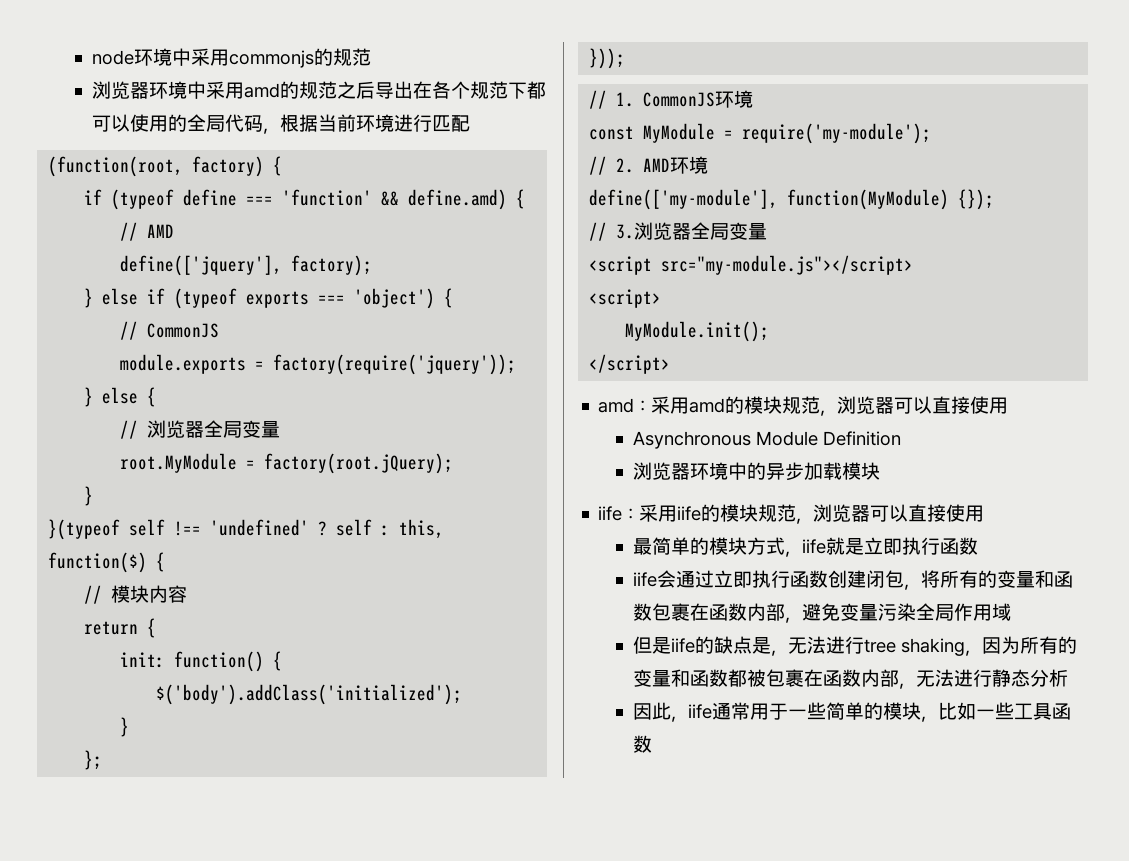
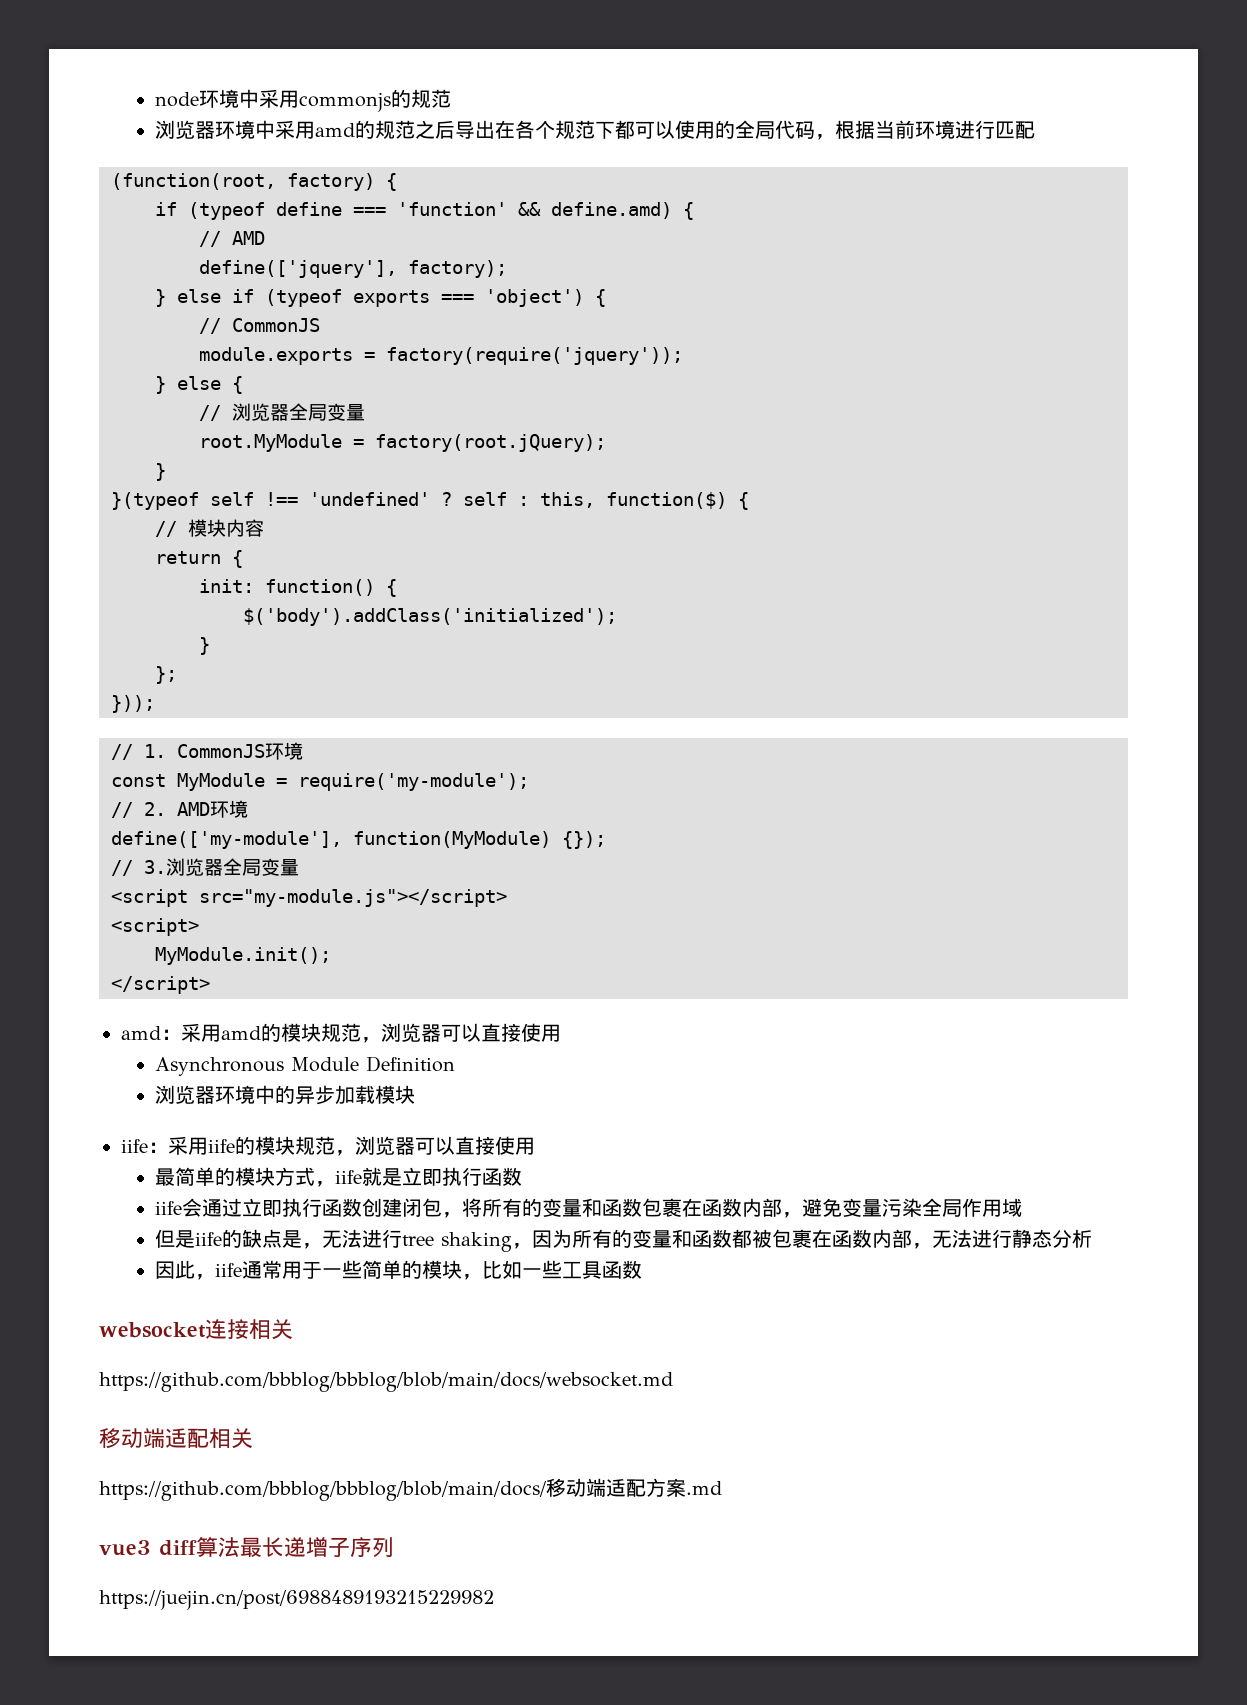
+ websocket连接相关
+ https://github.com/bbblog/bbblog/blob/main/docs/websocket.md
+ 移动端适配相关
+ https://github.com/bbblog/bbblog/blob/main/docs/移动端适配方案.md
+ vue3 diff算法最长递增子序列
+ https://juejin.cn/post/6988489193215229982

